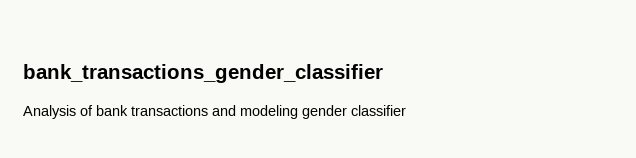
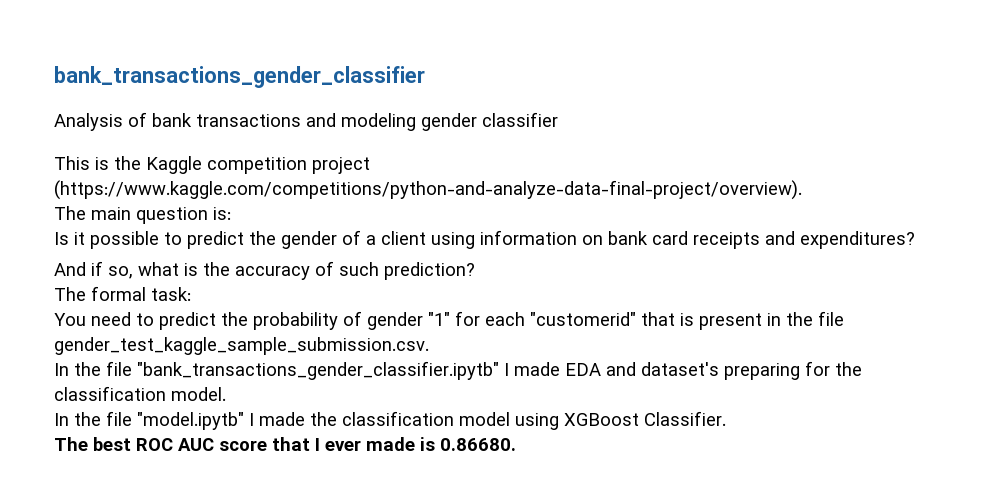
+ This is the Kaggle competition project (https://www.kaggle.com/competitions/python-and-analyze-data-final-project/overview).
+ The main question is:
+ Is it possible to predict the gender of a client using information on bank card receipts and expenditures?
+ And if so, what is the accuracy of such prediction?
+ The formal task:
+ You need to predict the probability of gender "1" for each "customerid" that is present in the file gender_test_kaggle_sample_submission.csv.
+ In the file "bank_transactions_gender_classifier.ipytb" I made EDA and dataset's preparing for the classification model.
+ In the file "model.ipytb" I made the classification model using XGBoost Classifier.
+ The best ROC AUC score that I ever made is 0.86680.

